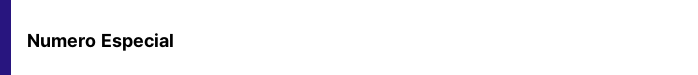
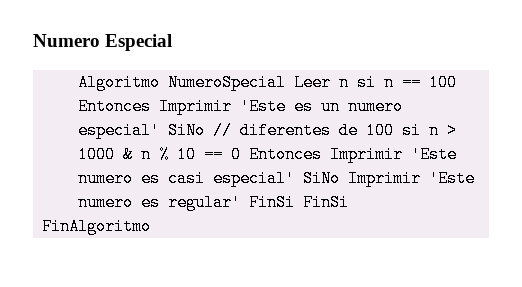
+ Algoritmo NumeroSpecial Leer n si n == 100 Entonces Imprimir 'Este es un numero especial' SiNo // diferentes de 100 si n > 1000 & n % 10 == 0 Entonces Imprimir 'Este numero es casi especial' SiNo Imprimir 'Este numero es regular' FinSi FinSi
+ FinAlgoritmo

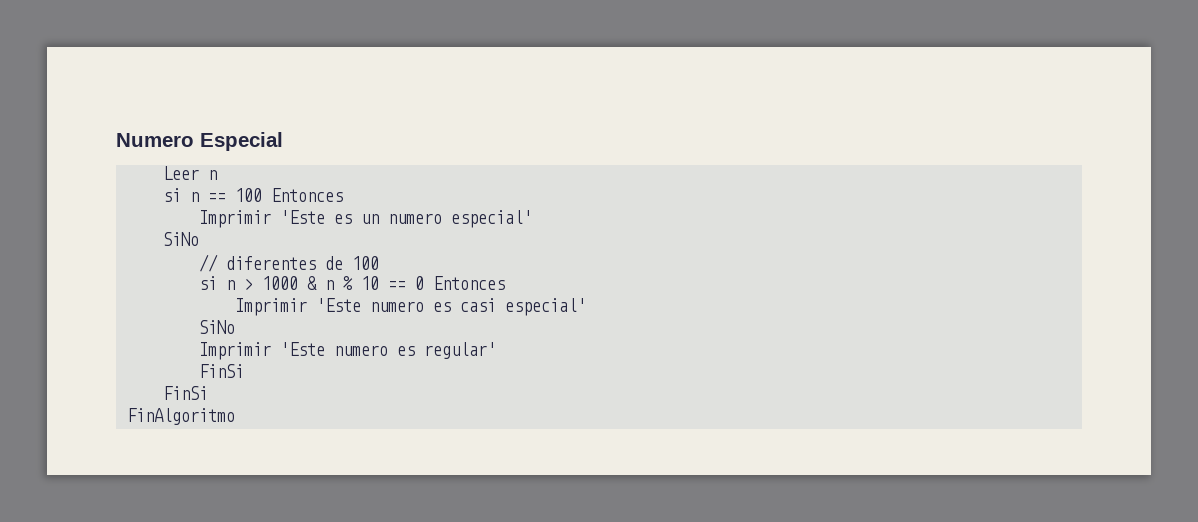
- Algoritmo NumeroSpecial Leer n si n == 100 Entonces Imprimir 'Este es un numero especial' SiNo // diferentes de 100 si n > 1000 & n % 10 == 0 Entonces Imprimir 'Este numero es casi especial' SiNo Imprimir 'Este numero es regular' FinSi FinSi
+ Leer n
+ si n == 100 Entonces
+ Imprimir 'Este es un numero especial'
+ SiNo
+ // diferentes de 100
+ si n > 1000 & n % 10 == 0 Entonces
+ Imprimir 'Este numero es casi especial'
+ SiNo
+ Imprimir 'Este numero es regular'
+ FinSi
+ FinSi

